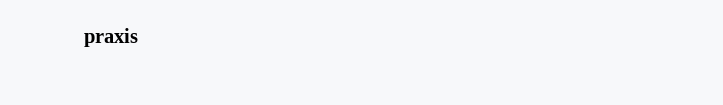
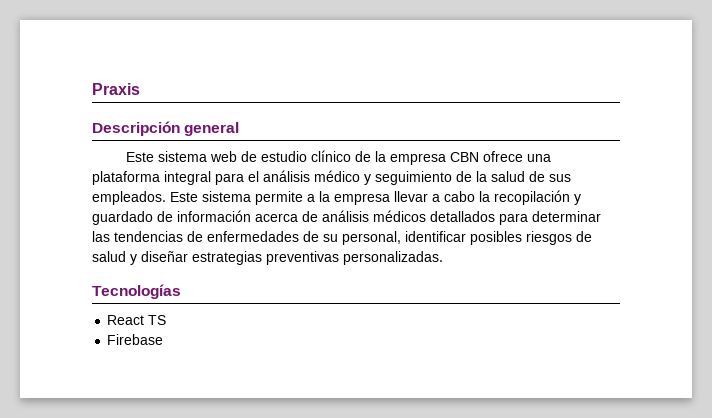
- praxis
+ Praxis
+ Descripción general
+ Este sistema web de estudio clínico de la empresa CBN ofrece una plataforma integral para el análisis médico y seguimiento de la salud de sus empleados. Este sistema permite a la empresa llevar a cabo la recopilación y guardado de información acerca de análisis médicos detallados para determinar las tendencias de enfermedades de su personal, identificar posibles riesgos de salud y diseñar estrategias preventivas personalizadas.
+ Tecnologías
+ React TS
+ Firebase

